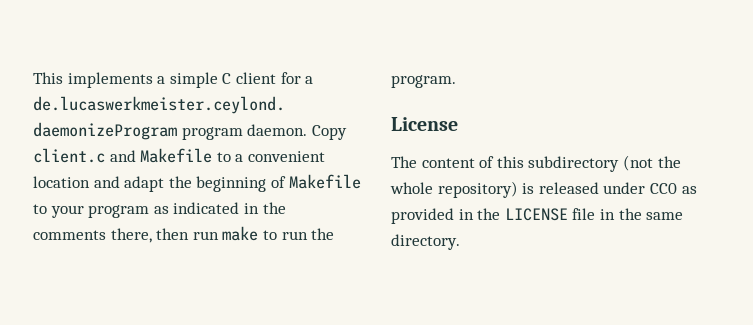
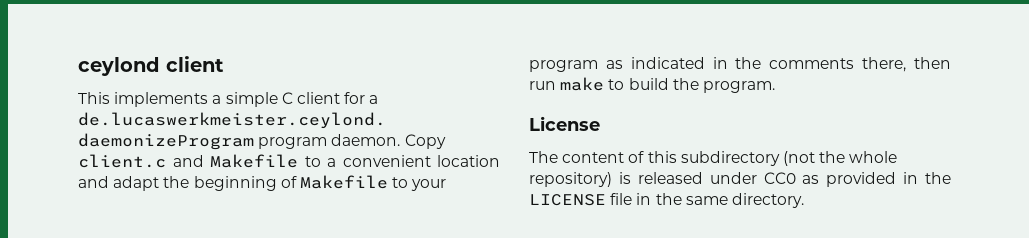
+ ceylond client
- Copy client.c and Makefile to a convenient location and adapt the beginning of Makefile to your program as indicated in the comments there, then run make to run the program.
+ Copy client.c and Makefile to a convenient location and adapt the beginning of Makefile to your program as indicated in the comments there, then run make to build the program.

